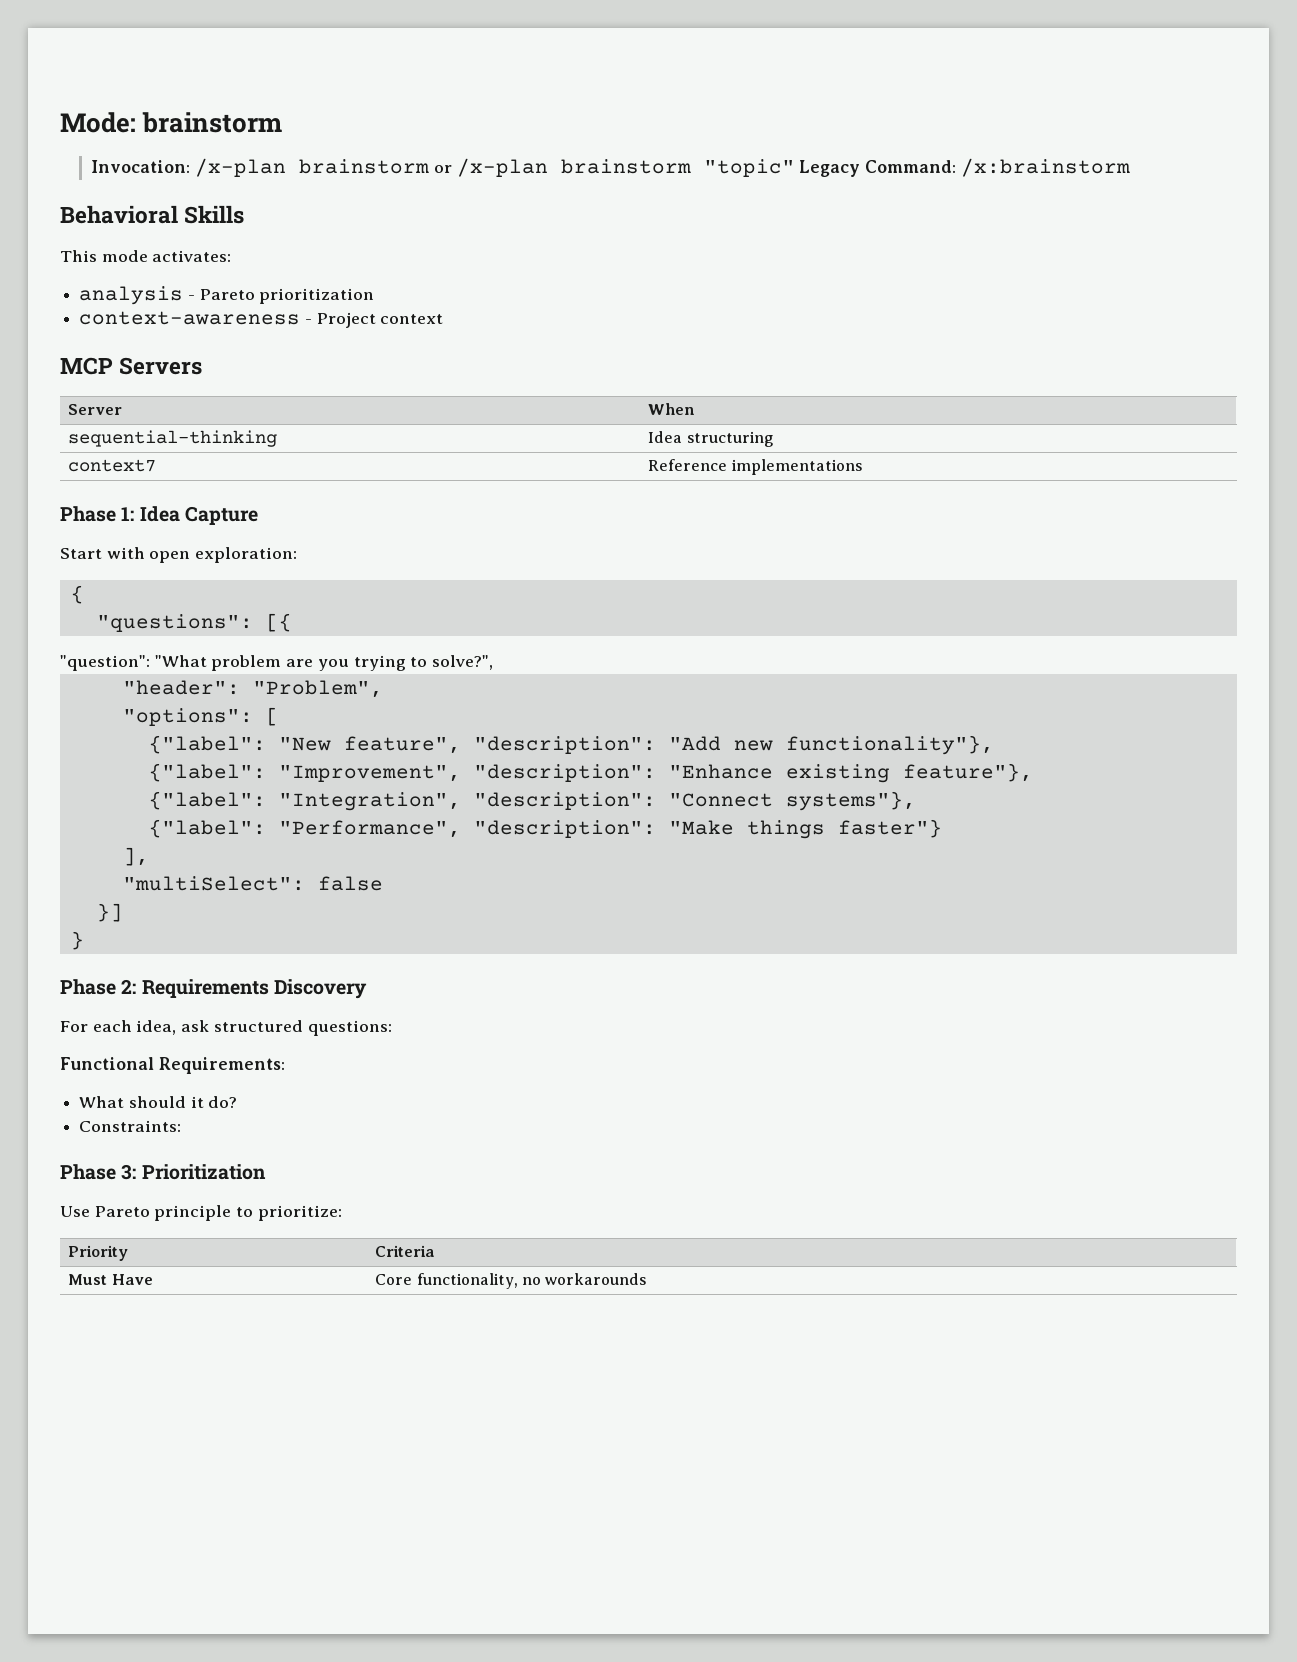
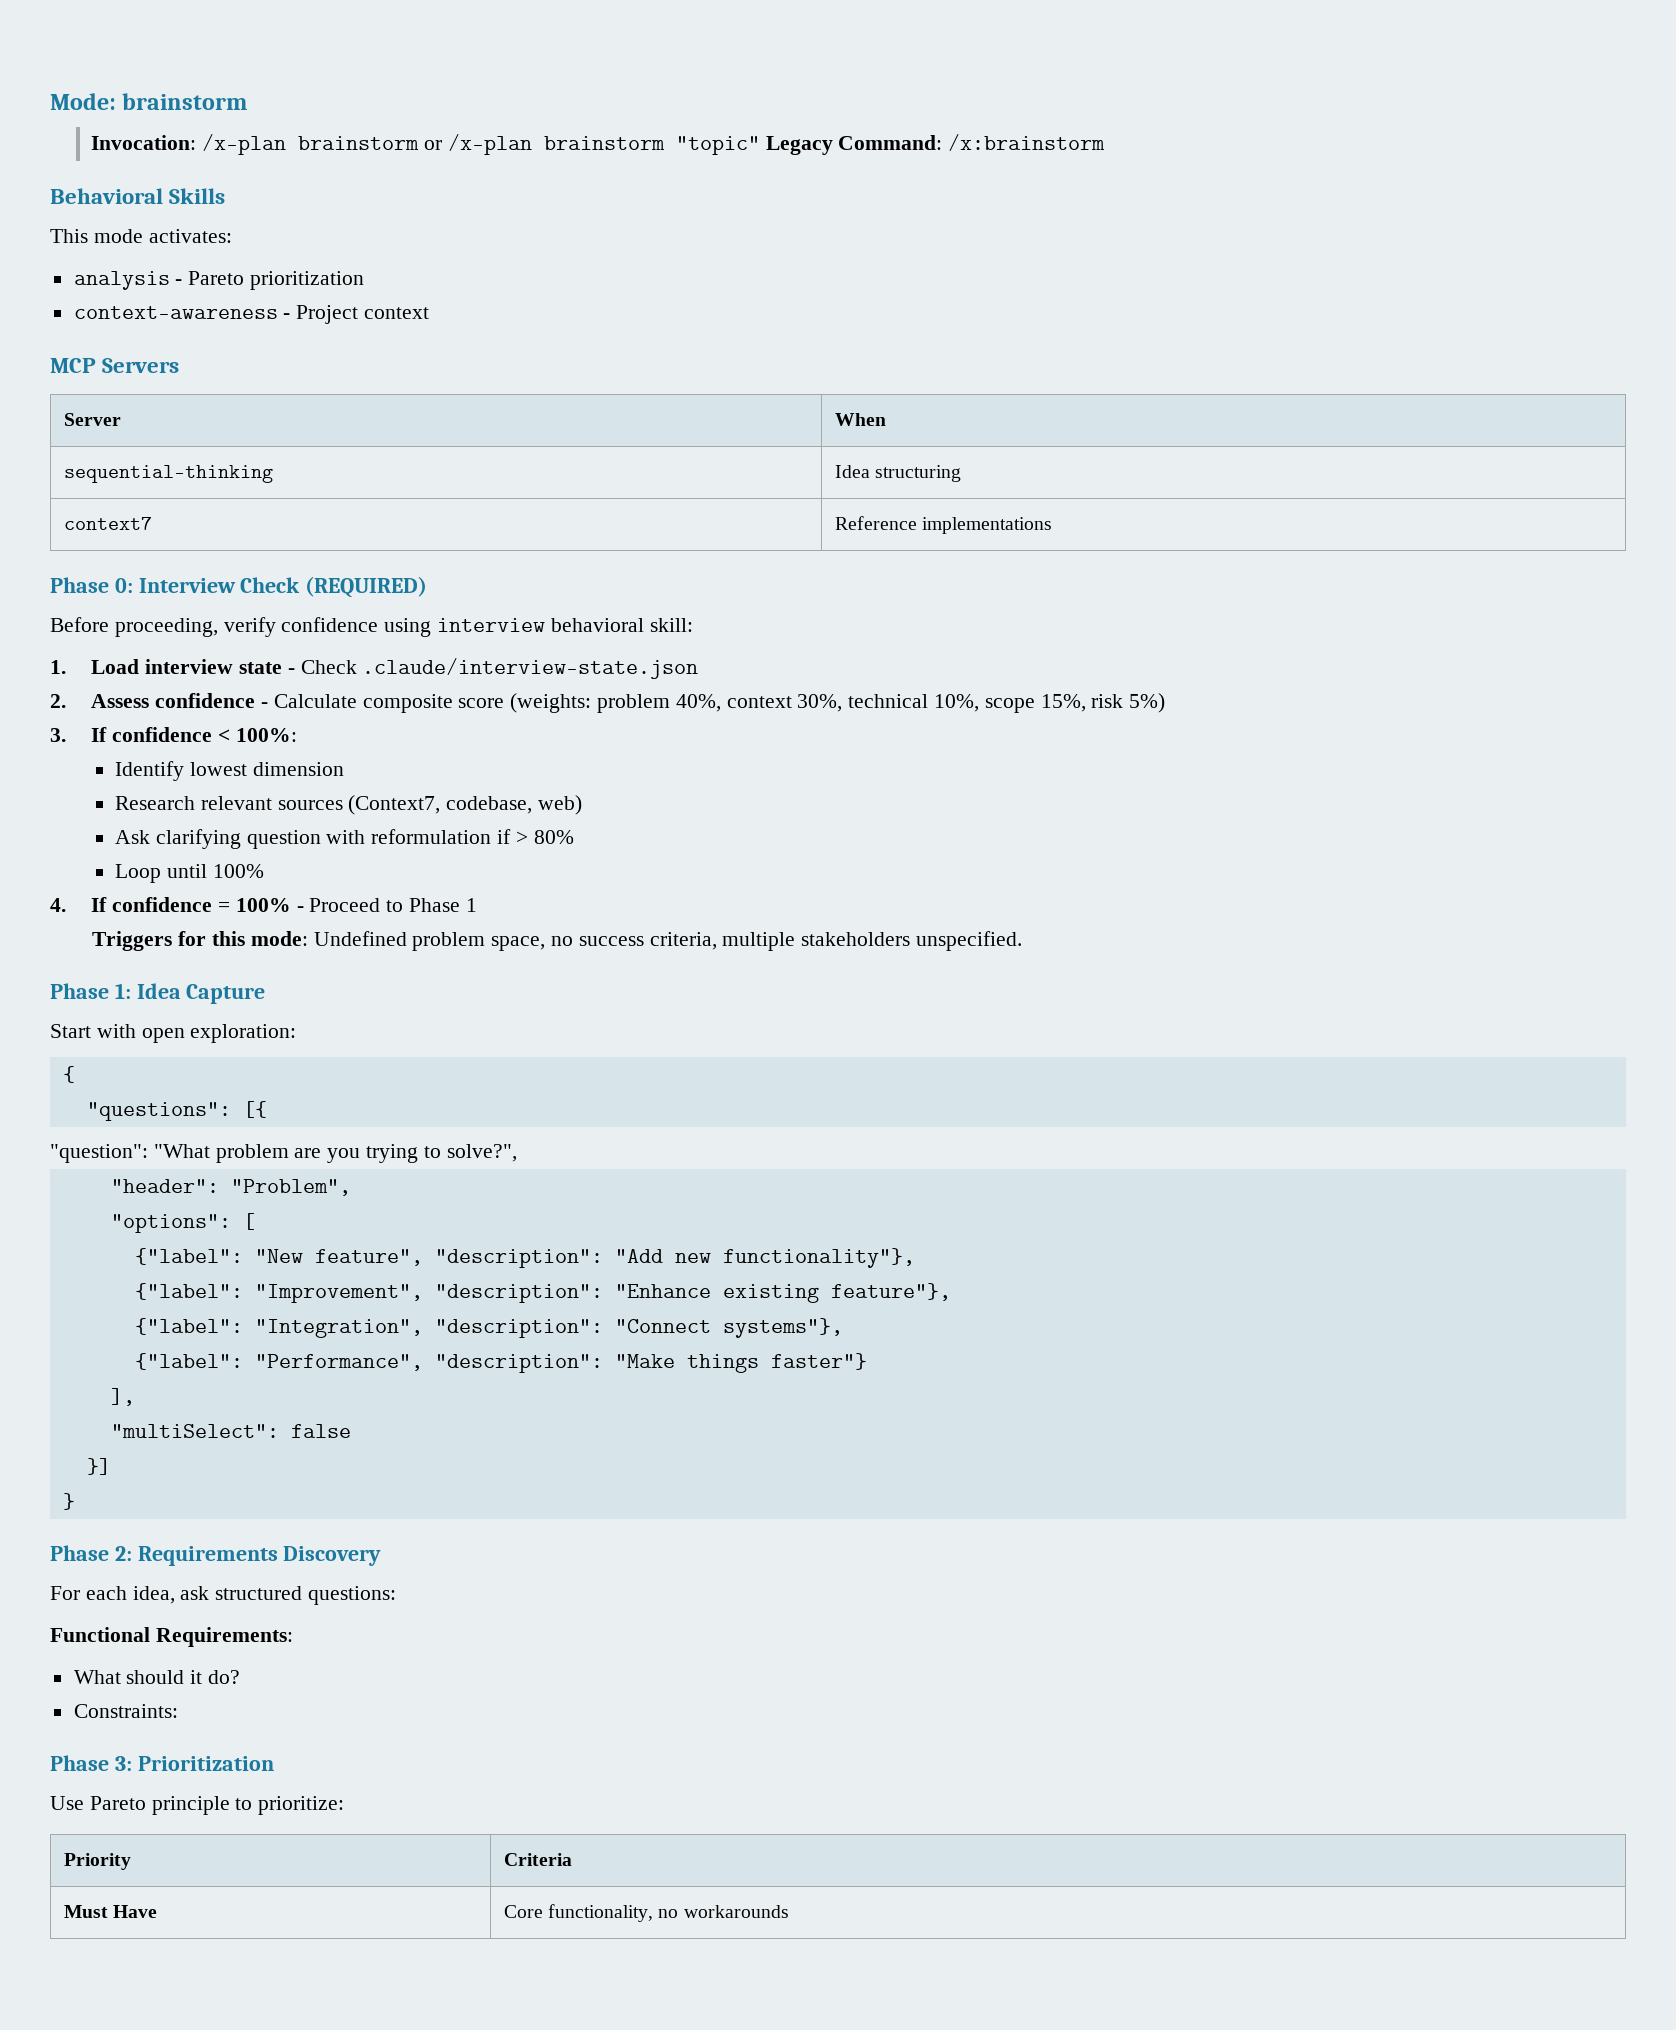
+ Phase 0: Interview Check (REQUIRED)
+ Before proceeding, verify confidence using interview behavioral skill:
+ 1. Load interview state - Check .claude/interview-state.json
+ 2. Assess confidence - Calculate composite score (weights: problem 40%, context 30%, technical 10%, scope 15%, risk 5%)
+ 3. If confidence < 100%:
+ Identify lowest dimension
+ Research relevant sources (Context7, codebase, web)
+ Ask clarifying question with reformulation if > 80%
+ Loop until 100%
+ 4. If confidence = 100% - Proceed to Phase 1
+ Triggers for this mode: Undefined problem space, no success criteria, multiple stakeholders unspecified.

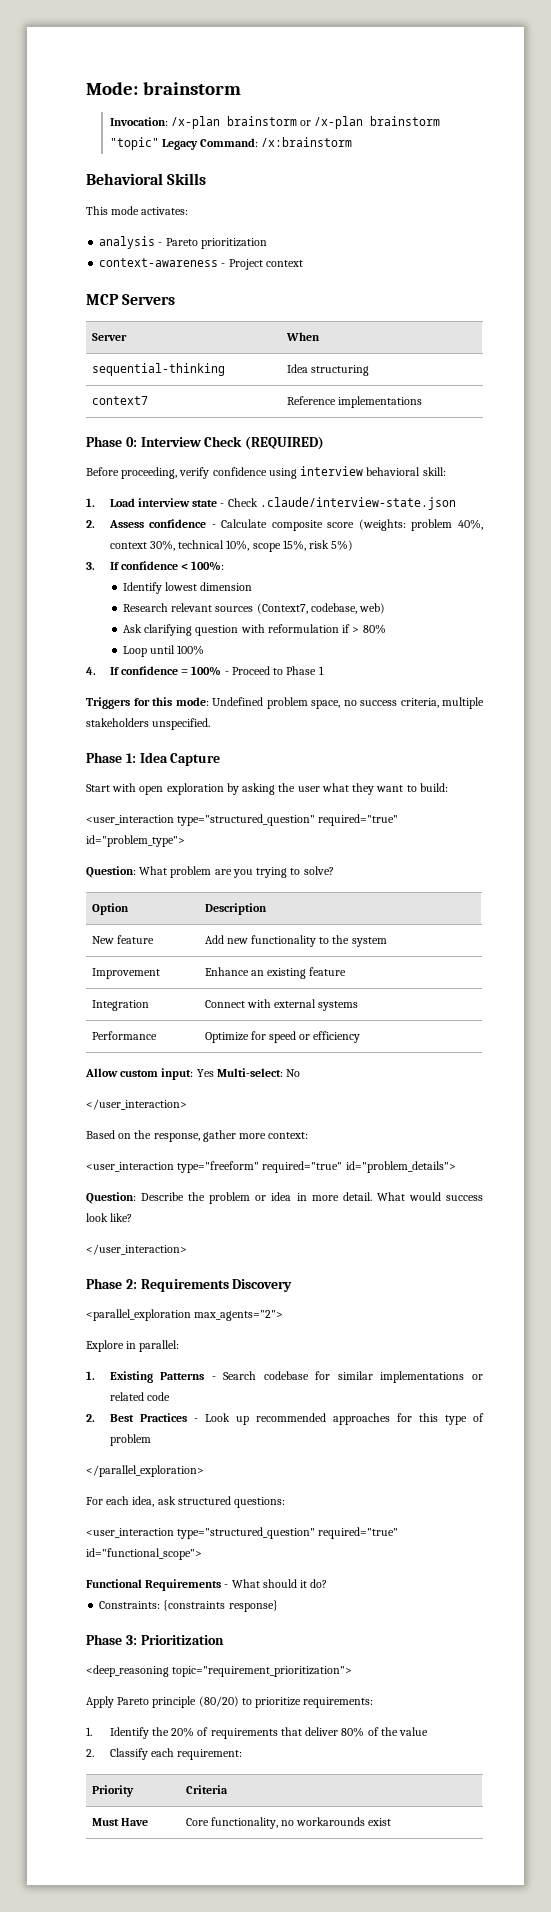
- Start with open exploration:
- {
- "questions": [{
- "question": "What problem are you trying to solve?",
- "header": "Problem",
- "options": [
- {"label": "New feature", "description": "Add new functionality"},
- {"label": "Improvement", "description": "Enhance existing feature"},
- {"label": "Integration", "description": "Connect systems"},
- {"label": "Performance", "description": "Make things faster"}
- ],
- "multiSelect": false
- }]
- }
+ Start with open exploration by asking the user what they want to build:
+ <user_interaction type="structured_question" required="true" id="problem_type">
+ Question: What problem are you trying to solve?
+ Option | Description
+ New feature | Add new functionality to the system
+ Improvement | Enhance an existing feature
+ Integration | Connect with external systems
+ Performance | Optimize for speed or efficiency
+ Allow custom input: Yes Multi-select: No
+ </user_interaction>
+ Based on the response, gather more context:
+ <user_interaction type="freeform" required="true" id="problem_details">
+ Question: Describe the problem or idea in more detail. What would success look like?
+ </user_interaction>
  Phase 2: Requirements Discovery
+ <parallel_exploration max_agents="2">
+ Explore in parallel:
+ 1. Existing Patterns - Search codebase for similar implementations or related code
+ 2. Best Practices - Look up recommended approaches for this type of problem
+ </parallel_exploration>
+ <user_interaction type="structured_question" required="true" id="functional_scope">
- Functional Requirements:
- What should it do?
+ Functional Requirements - What should it do?
- Constraints:
+ Constraints: {constraints response}
- Use Pareto principle to prioritize:
+ <deep_reasoning topic="requirement_prioritization">
+ Apply Pareto principle (80/20) to prioritize requirements:
+ 1. Identify the 20% of requirements that deliver 80% of the value
+ 2. Classify each requirement:
- Must Have | Core functionality, no workarounds
+ Must Have | Core functionality, no workarounds exist

